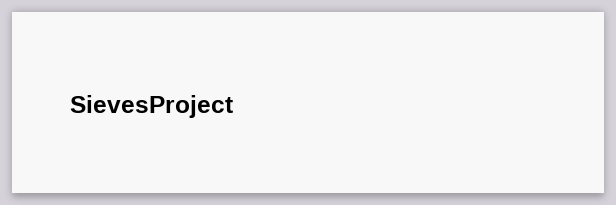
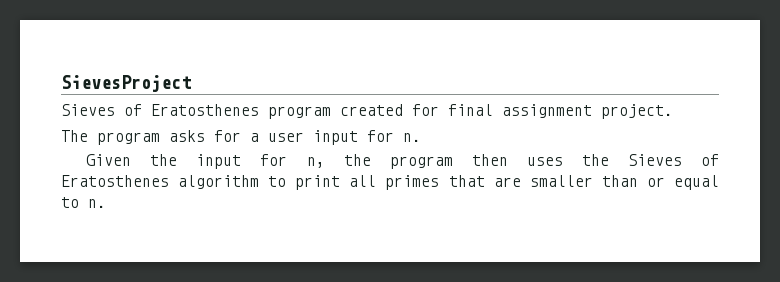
+ Sieves of Eratosthenes program created for final assignment project.
+ The program asks for a user input for n.
+ Given the input for n, the program then uses the Sieves of Eratosthenes algorithm to print all primes that are smaller than or equal to n.

